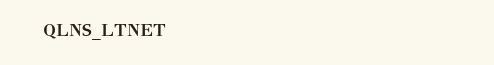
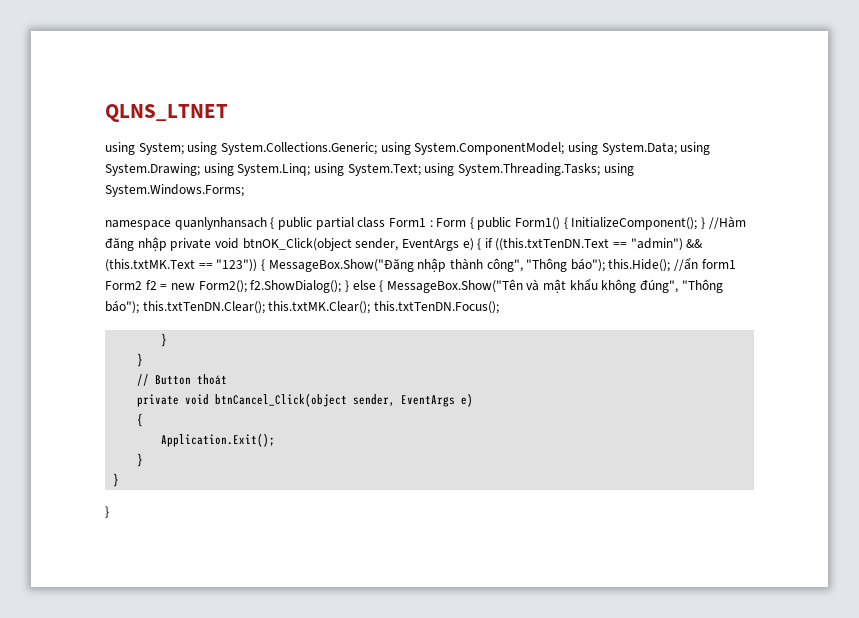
+ using System; using System.Collections.Generic; using System.ComponentModel; using System.Data; using System.Drawing; using System.Linq; using System.Text; using System.Threading.Tasks; using System.Windows.Forms;
+ namespace quanlynhansach { public partial class Form1 : Form { public Form1() { InitializeComponent(); } //Hàm đăng nhập private void btnOK_Click(object sender, EventArgs e) { if ((this.txtTenDN.Text == "admin") && (this.txtMK.Text == "123")) { MessageBox.Show("Đăng nhập thành công", "Thông báo"); this.Hide(); //ẩn form1 Form2 f2 = new Form2(); f2.ShowDialog(); } else { MessageBox.Show("Tên và mật khẩu không đúng", "Thông báo"); this.txtTenDN.Clear(); this.txtMK.Clear(); this.txtTenDN.Focus();
+ }
+ }
+ // Button thoát
+ private void btnCancel_Click(object sender, EventArgs e)
+ {
+ Application.Exit();
+ }
+ }
+ }

